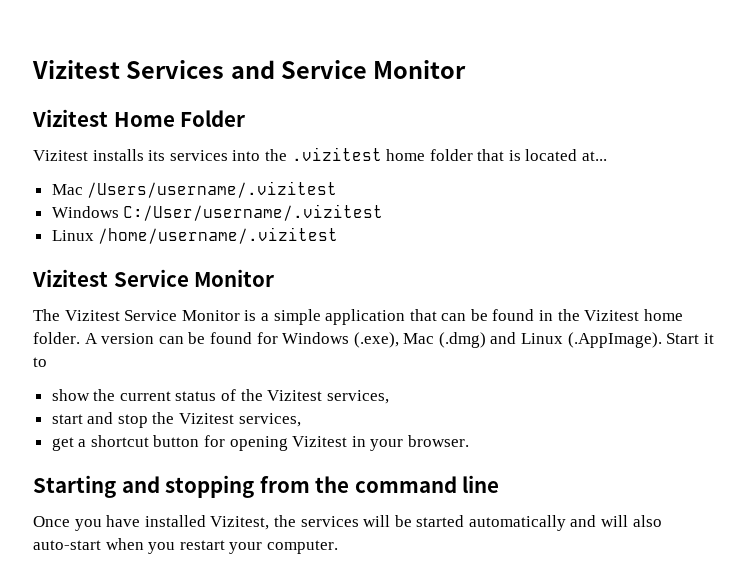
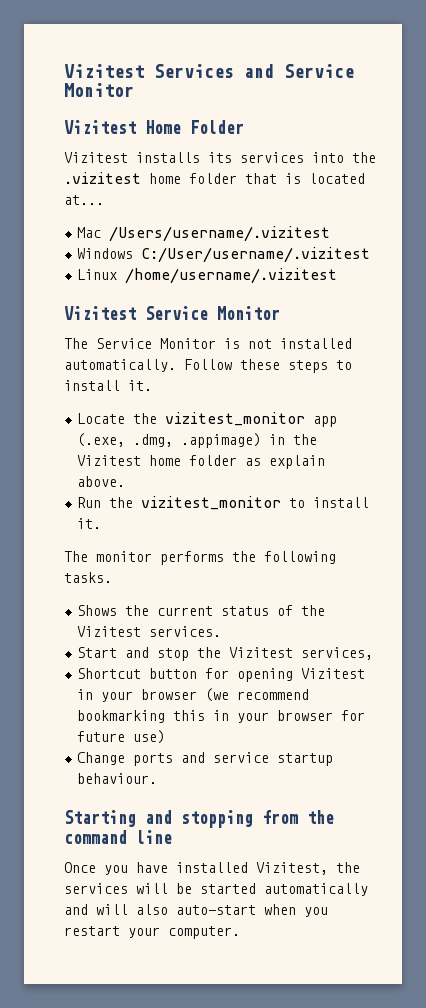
- The Vizitest Service Monitor is a simple application that can be found in the Vizitest home folder. A version can be found for Windows (.exe), Mac (.dmg) and Linux (.AppImage). Start it to
- show the current status of the Vizitest services,
- start and stop the Vizitest services,
+ The Service Monitor is not installed automatically. Follow these steps to install it.
+ Locate the vizitest_monitor app (.exe, .dmg, .appimage) in the Vizitest home folder as explain above.
+ Run the vizitest_monitor to install it.
+ The monitor performs the following tasks.
+ Shows the current status of the Vizitest services.
+ Start and stop the Vizitest services,
- get a shortcut button for opening Vizitest in your browser.
+ Shortcut button for opening Vizitest in your browser (we recommend bookmarking this in your browser for future use)
+ Change ports and service startup behaviour.

